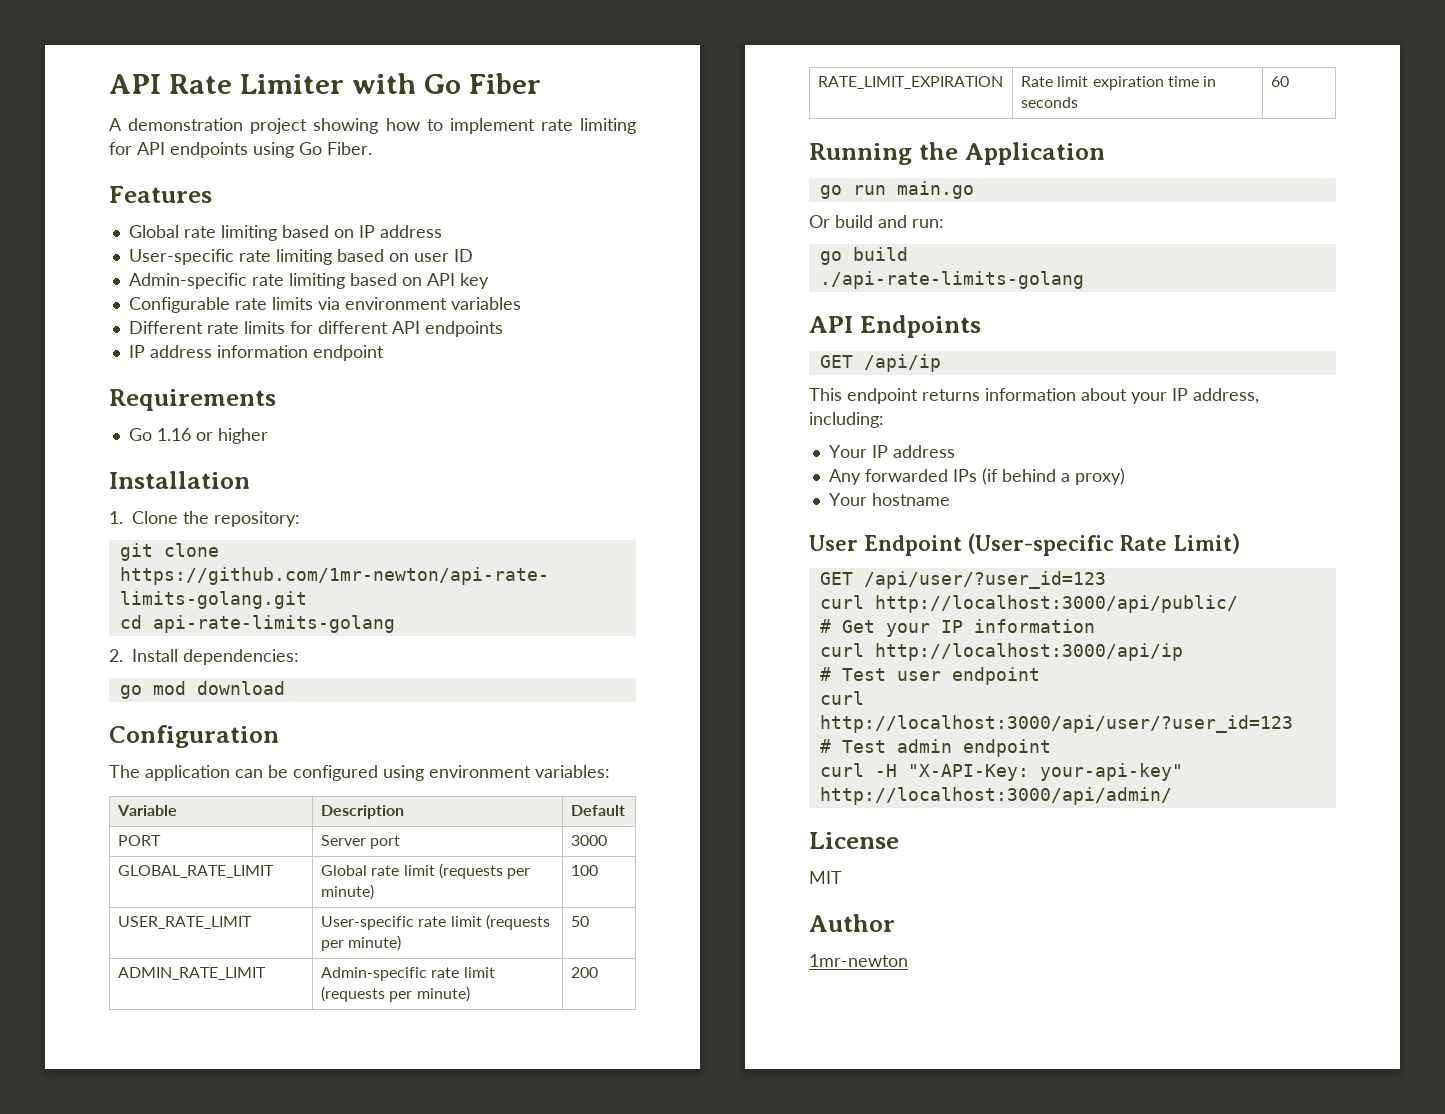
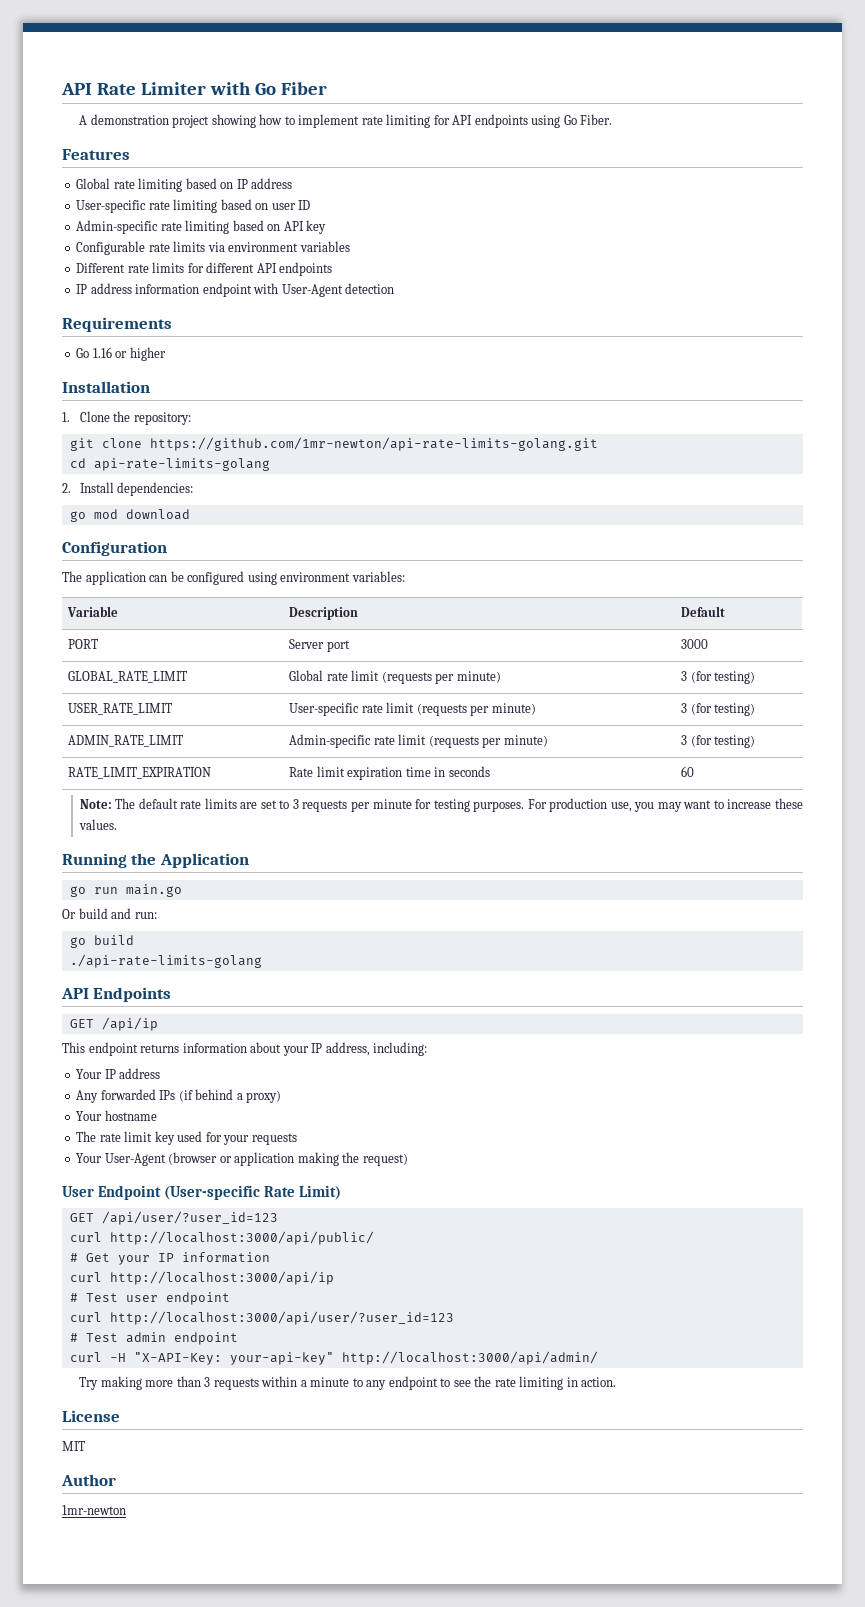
- IP address information endpoint
+ IP address information endpoint with User-Agent detection
- GLOBAL_RATE_LIMIT | Global rate limit (requests per minute) | 100
+ GLOBAL_RATE_LIMIT | Global rate limit (requests per minute) | 3 (for testing)
- USER_RATE_LIMIT | User-specific rate limit (requests per minute) | 50
+ USER_RATE_LIMIT | User-specific rate limit (requests per minute) | 3 (for testing)
- ADMIN_RATE_LIMIT | Admin-specific rate limit (requests per minute) | 200
+ ADMIN_RATE_LIMIT | Admin-specific rate limit (requests per minute) | 3 (for testing)
+ Note: The default rate limits are set to 3 requests per minute for testing purposes. For production use, you may want to increase these values.
+ The rate limit key used for your requests
+ Your User-Agent (browser or application making the request)
+ Try making more than 3 requests within a minute to any endpoint to see the rate limiting in action.

